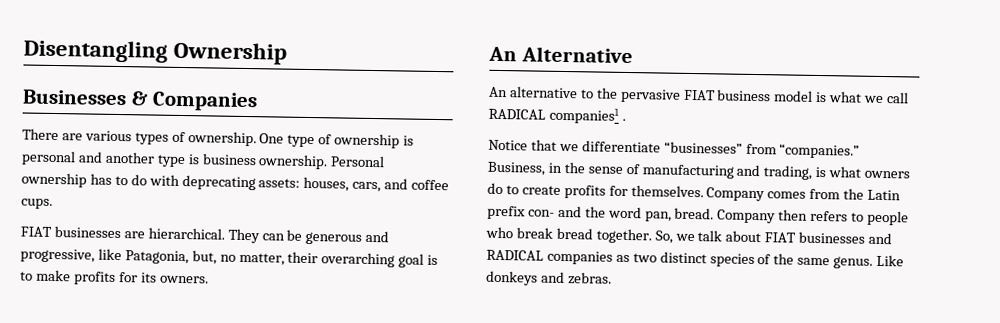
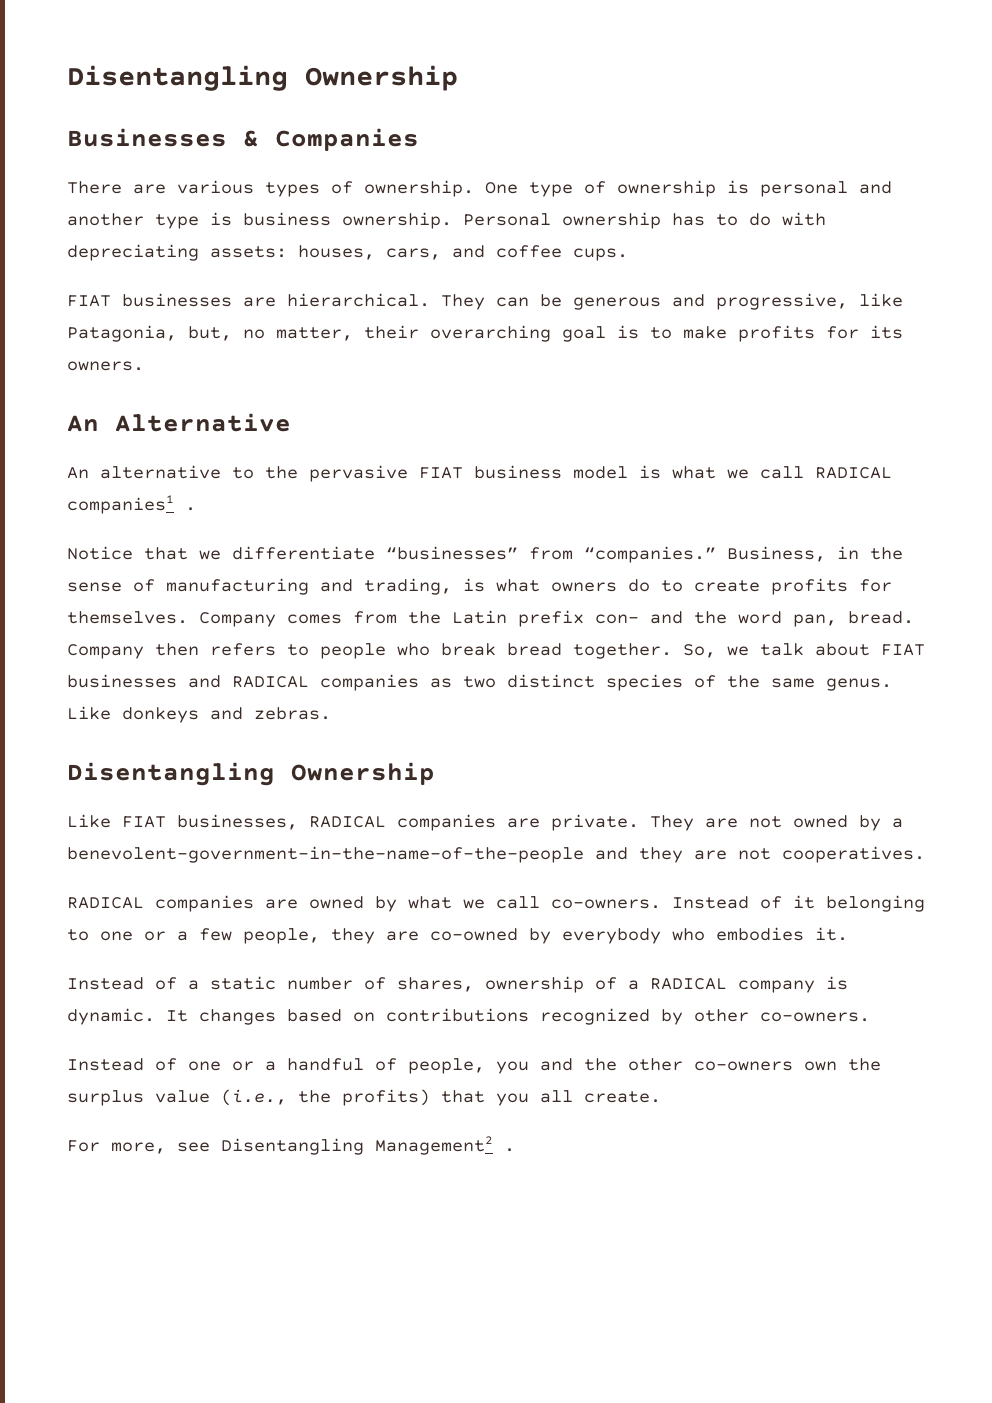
- Personal ownership has to do with deprecating assets: houses, cars, and coffee cups.
+ Personal ownership has to do with depreciating assets: houses, cars, and coffee cups.
  Like donkeys and zebras.
+ Disentangling Ownership
+ Like FIAT businesses, RADICAL companies are private. They are not owned by a benevolent-government-in-the-name-of-the-people and they are not cooperatives.
+ RADICAL companies are owned by what we call co-owners. Instead of it belonging to one or a few people, they are co-owned by everybody who embodies it.
+ Instead of a static number of shares, ownership of a RADICAL company is dynamic. It changes based on contributions recognized by other co-owners.
+ Instead of one or a handful of people, you and the other co-owners own the surplus value (i.e., the profits) that you all create.
+ For more, see Disentangling Management2 .

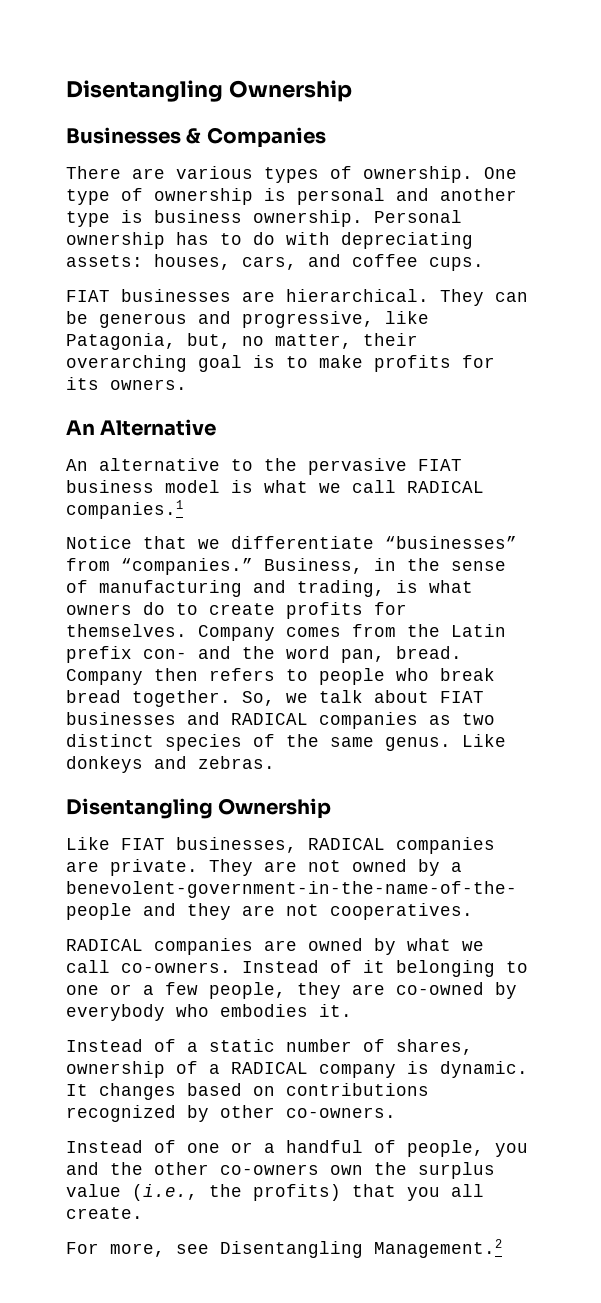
- An alternative to the pervasive FIAT business model is what we call RADICAL companies1 .
+ An alternative to the pervasive FIAT business model is what we call RADICAL companies.1
- For more, see Disentangling Management2 .
+ For more, see Disentangling Management.2

